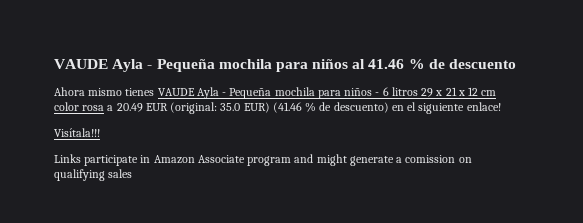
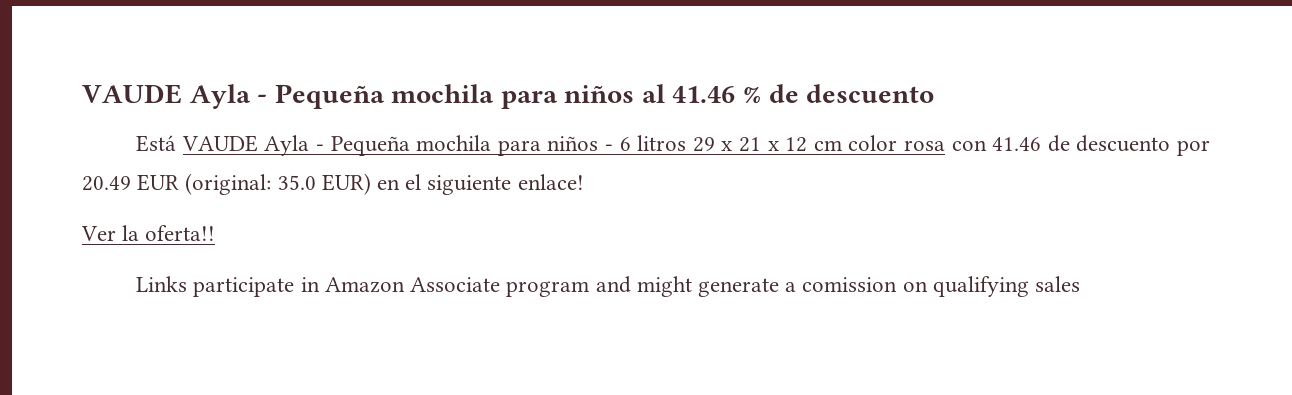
- Ahora mismo tienes VAUDE Ayla - Pequeña mochila para niños - 6 litros 29 x 21 x 12 cm color rosa a 20.49 EUR (original: 35.0 EUR) (41.46 % de descuento) en el siguiente enlace!
+ Está VAUDE Ayla - Pequeña mochila para niños - 6 litros 29 x 21 x 12 cm color rosa con 41.46 de descuento por 20.49 EUR (original: 35.0 EUR) en el siguiente enlace!
- Visítala!!!
+ Ver la oferta!!

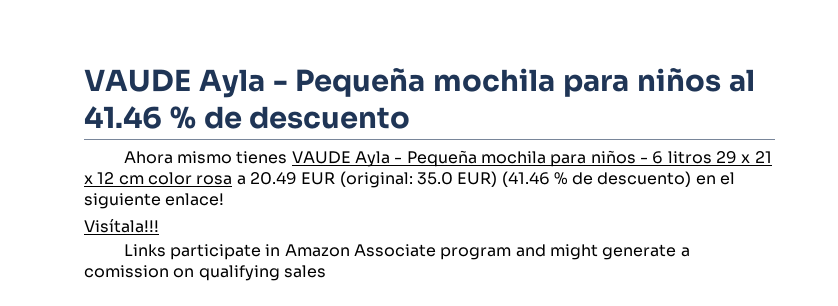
- Está VAUDE Ayla - Pequeña mochila para niños - 6 litros 29 x 21 x 12 cm color rosa con 41.46 de descuento por 20.49 EUR (original: 35.0 EUR) en el siguiente enlace!
+ Ahora mismo tienes VAUDE Ayla - Pequeña mochila para niños - 6 litros 29 x 21 x 12 cm color rosa a 20.49 EUR (original: 35.0 EUR) (41.46 % de descuento) en el siguiente enlace!
- Ver la oferta!!
+ Visítala!!!

